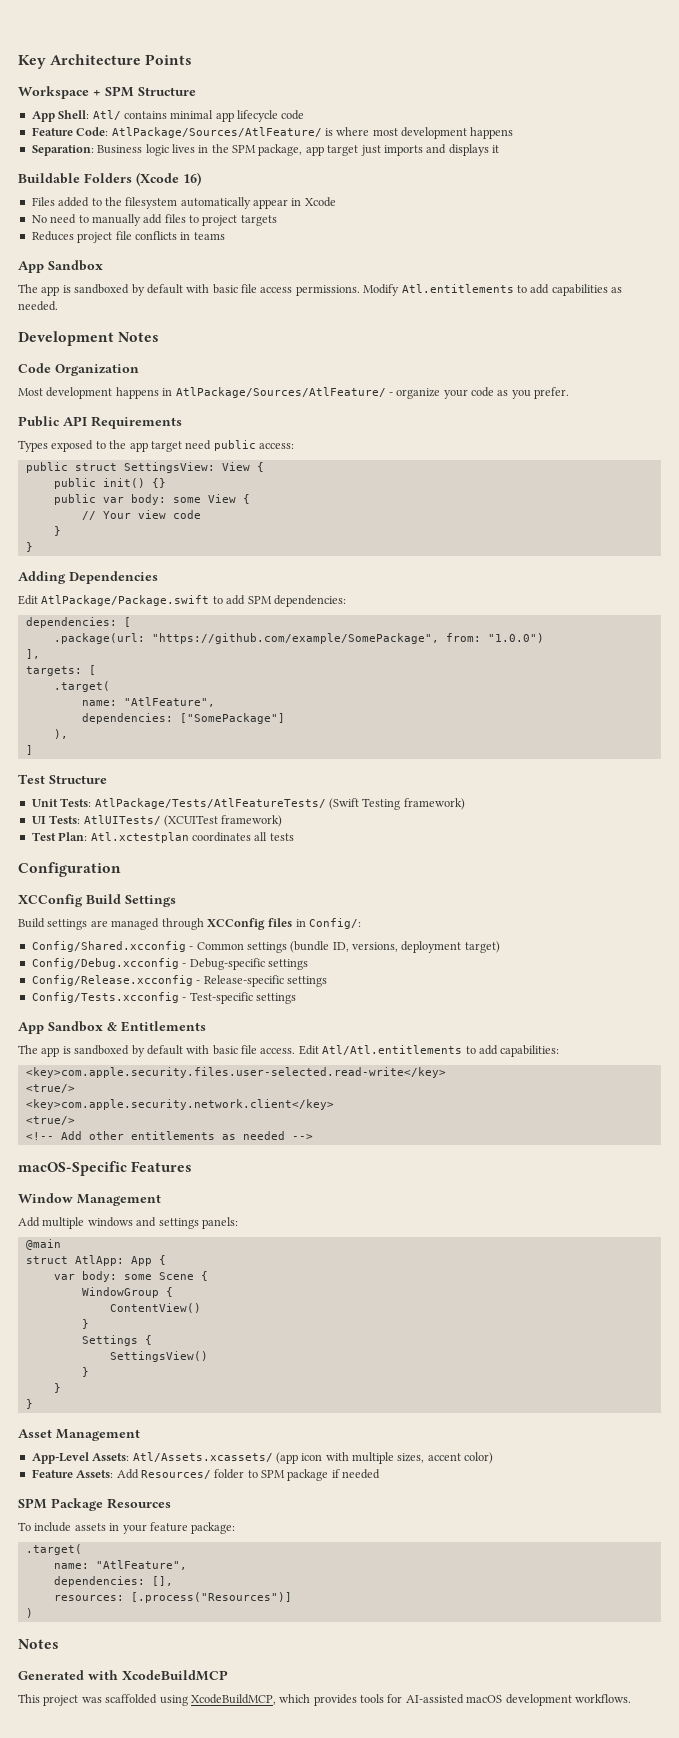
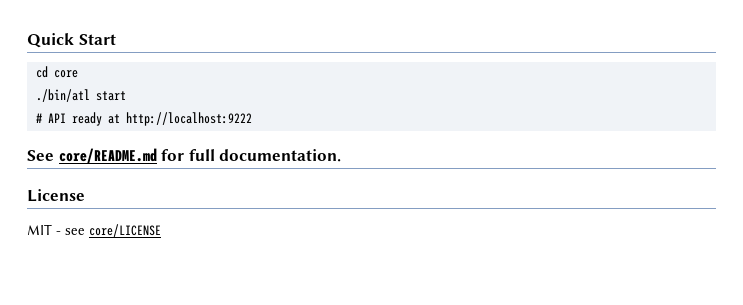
- Key Architecture Points
- Workspace + SPM Structure
- App Shell: Atl/ contains minimal app lifecycle code
- Feature Code: AtlPackage/Sources/AtlFeature/ is where most development happens
- Separation: Business logic lives in the SPM package, app target just imports and displays it
- Buildable Folders (Xcode 16)
- Files added to the filesystem automatically appear in Xcode
- No need to manually add files to project targets
- Reduces project file conflicts in teams
- App Sandbox
- The app is sandboxed by default with basic file access permissions. Modify Atl.entitlements to add capabilities as needed.
- Development Notes
- Code Organization
- Most development happens in AtlPackage/Sources/AtlFeature/ - organize your code as you prefer.
- Public API Requirements
- Types exposed to the app target need public access:
- public struct SettingsView: View {
- public init() {}
- public var body: some View {
- // Your view code
- }
- }
- Adding Dependencies
- Edit AtlPackage/Package.swift to add SPM dependencies:
- dependencies: [
- .package(url: "https://github.com/example/SomePackage", from: "1.0.0")
- ],
- targets: [
- .target(
- name: "AtlFeature",
- dependencies: ["SomePackage"]
- ),
- ]
- Test Structure
- Unit Tests: AtlPackage/Tests/AtlFeatureTests/ (Swift Testing framework)
- UI Tests: AtlUITests/ (XCUITest framework)
- Test Plan: Atl.xctestplan coordinates all tests
- Configuration
- XCConfig Build Settings
- Build settings are managed through XCConfig files in Config/:
- Config/Shared.xcconfig - Common settings (bundle ID, versions, deployment target)
- Config/Debug.xcconfig - Debug-specific settings
- Config/Release.xcconfig - Release-specific settings
- Config/Tests.xcconfig - Test-specific settings
- App Sandbox & Entitlements
- The app is sandboxed by default with basic file access. Edit Atl/Atl.entitlements to add capabilities:
- <key>com.apple.security.files.user-selected.read-write</key>
- <true/>
- <key>com.apple.security.network.client</key>
- <true/>
- <!-- Add other entitlements as needed -->
- macOS-Specific Features
- Window Management
- Add multiple windows and settings panels:
- @main
- struct AtlApp: App {
- var body: some Scene {
- WindowGroup {
- ContentView()
- }
- Settings {
- SettingsView()
- }
- }
- }
- Asset Management
- App-Level Assets: Atl/Assets.xcassets/ (app icon with multiple sizes, accent color)
- Feature Assets: Add Resources/ folder to SPM package if needed
- SPM Package Resources
- To include assets in your feature package:
- .target(
- name: "AtlFeature",
- dependencies: [],
- resources: [.process("Resources")]
- )
- Notes
- Generated with XcodeBuildMCP
- This project was scaffolded using XcodeBuildMCP, which provides tools for AI-assisted macOS development workflows.
+ Quick Start
+ cd core
+ ./bin/atl start
+ # API ready at http://localhost:9222
+ See core/README.md for full documentation.
+ License
+ MIT - see core/LICENSE

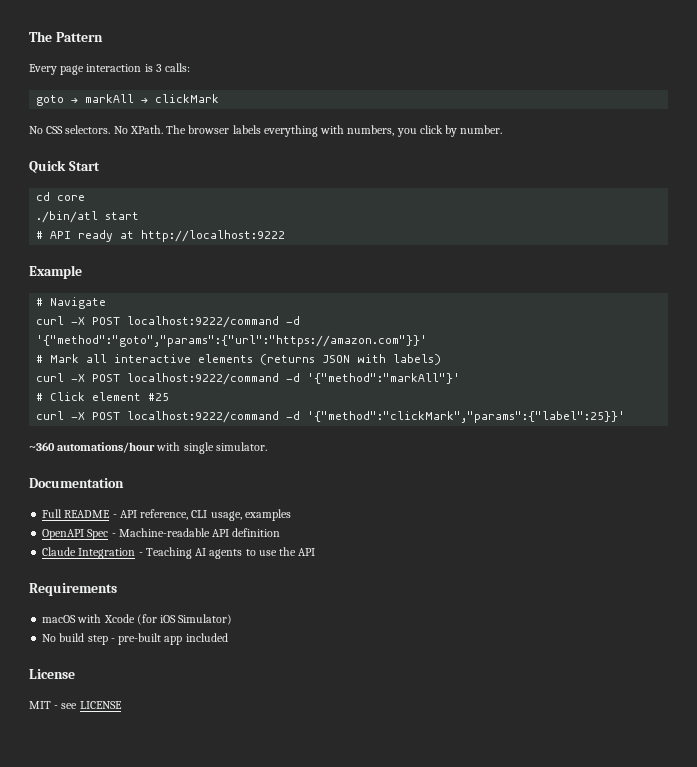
+ The Pattern
+ Every page interaction is 3 calls:
+ goto → markAll → clickMark
+ No CSS selectors. No XPath. The browser labels everything with numbers, you click by number.
- See core/README.md for full documentation.
+ Example
+ # Navigate
+ curl -X POST localhost:9222/command -d '{"method":"goto","params":{"url":"https://amazon.com"}}'
+ # Mark all interactive elements (returns JSON with labels)
+ curl -X POST localhost:9222/command -d '{"method":"markAll"}'
+ # Click element #25
+ curl -X POST localhost:9222/command -d '{"method":"clickMark","params":{"label":25}}'
+ ~360 automations/hour with single simulator.
+ Documentation
+ Full README - API reference, CLI usage, examples
+ OpenAPI Spec - Machine-readable API definition
+ Claude Integration - Teaching AI agents to use the API
+ Requirements
+ macOS with Xcode (for iOS Simulator)
+ No build step - pre-built app included
- MIT - see core/LICENSE
+ MIT - see LICENSE

